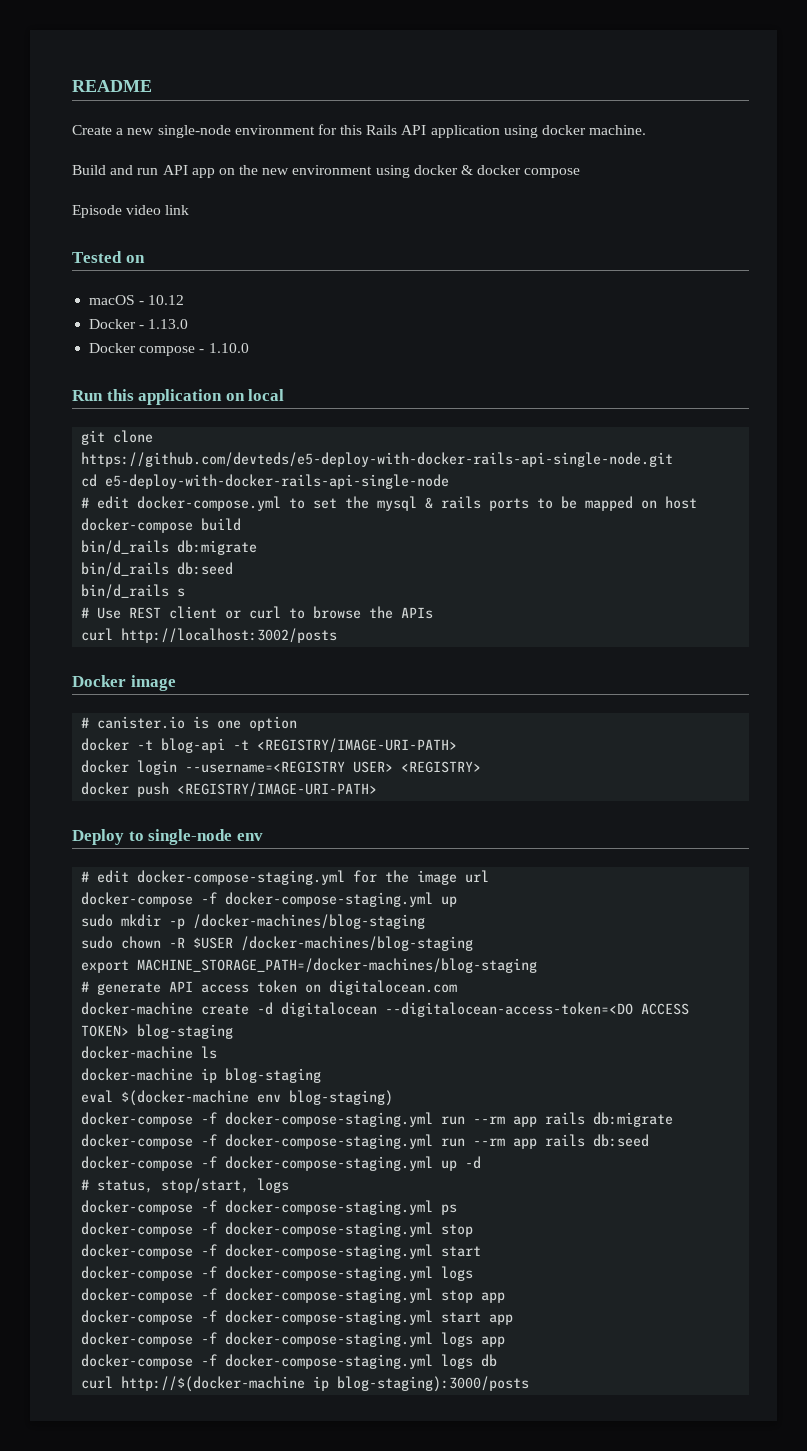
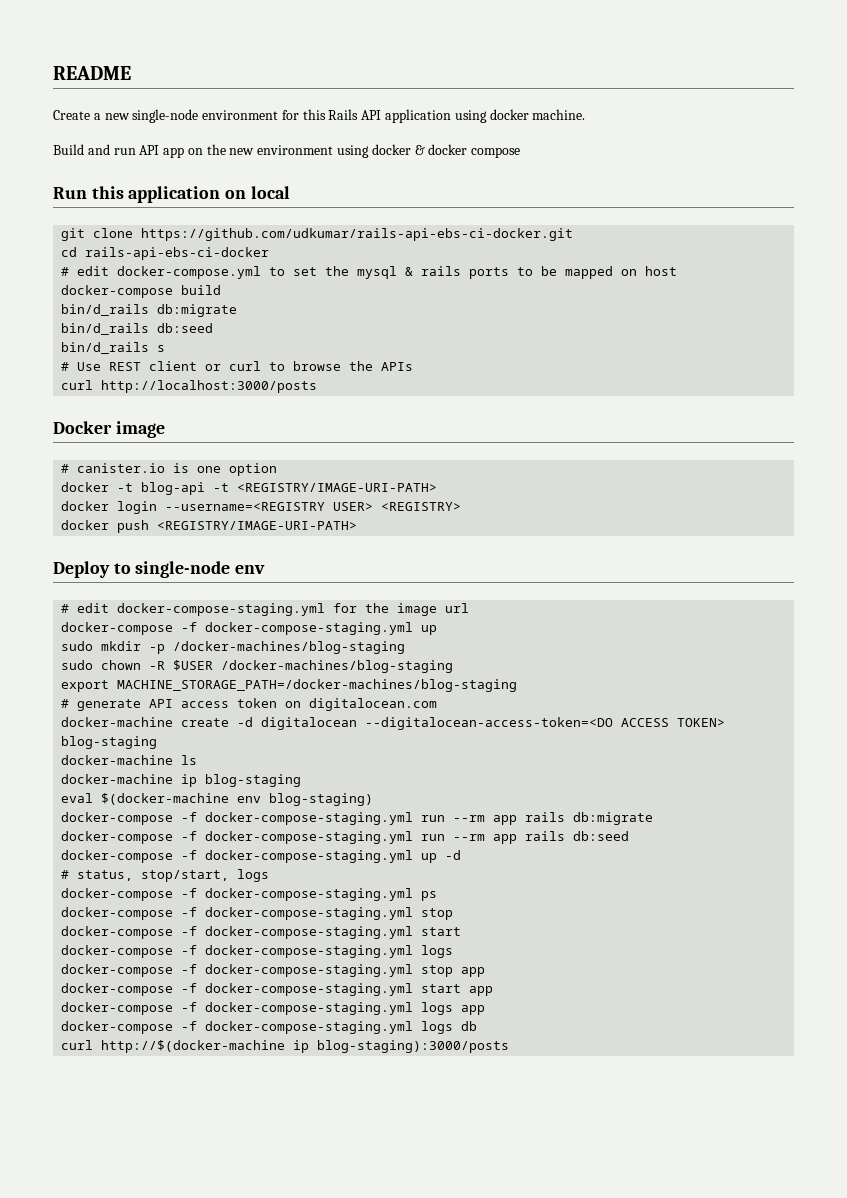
- Episode video link
- Tested on
- macOS - 10.12
- Docker - 1.13.0
- Docker compose - 1.10.0
- git clone https://github.com/devteds/e5-deploy-with-docker-rails-api-single-node.git
+ git clone https://github.com/udkumar/rails-api-ebs-ci-docker.git
- cd e5-deploy-with-docker-rails-api-single-node
+ cd rails-api-ebs-ci-docker
- curl http://localhost:3002/posts
+ curl http://localhost:3000/posts

